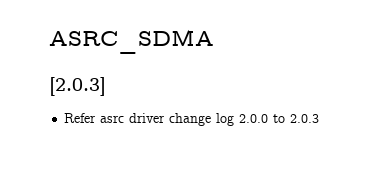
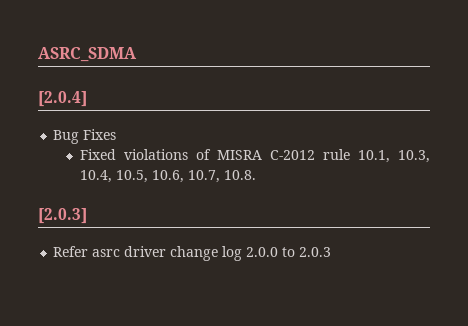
+ [2.0.4]
+ Bug Fixes
+ Fixed violations of MISRA C-2012 rule 10.1, 10.3, 10.4, 10.5, 10.6, 10.7, 10.8.

